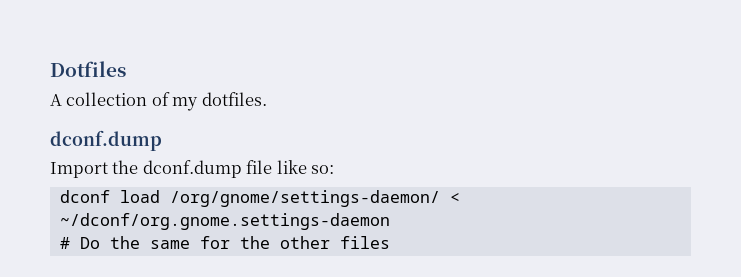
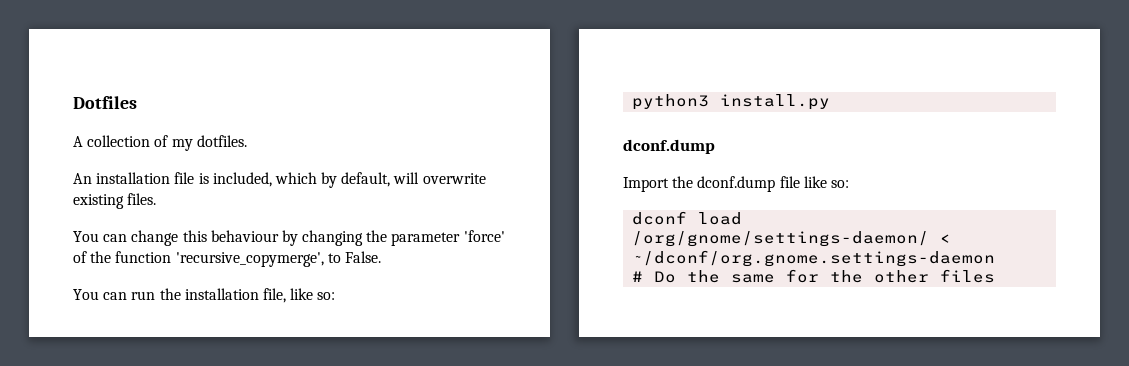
+ An installation file is included, which by default, will overwrite existing files.
+ You can change this behaviour by changing the parameter 'force' of the function 'recursive_copymerge', to False.
+ You can run the installation file, like so:
+ python3 install.py

